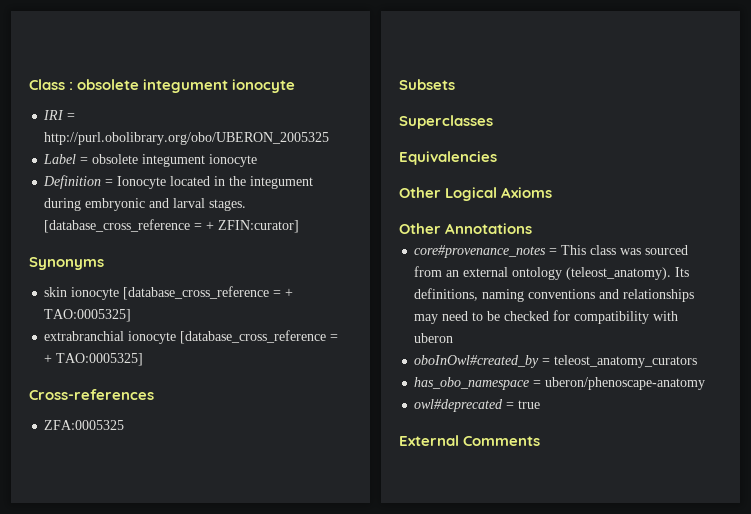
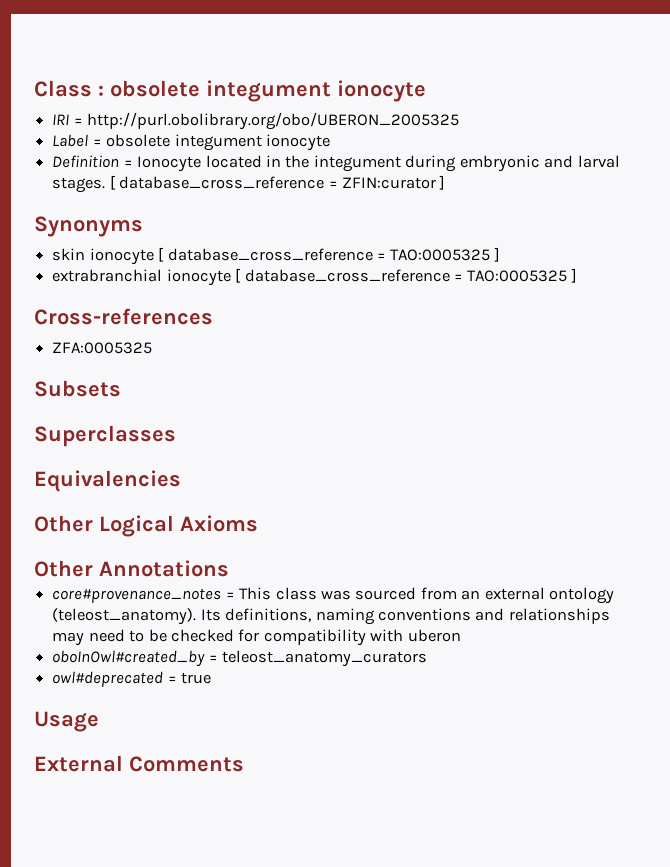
- [database_cross_reference = + ZFIN:curator]
+ [ database_cross_reference = ZFIN:curator ]
  Synonyms
- skin ionocyte [database_cross_reference = + TAO:0005325]
- extrabranchial ionocyte [database_cross_reference = + TAO:0005325]
+ skin ionocyte [ database_cross_reference = TAO:0005325 ]
+ extrabranchial ionocyte [ database_cross_reference = TAO:0005325 ]
- has_obo_namespace = uberon/phenoscape-anatomy
+ Usage

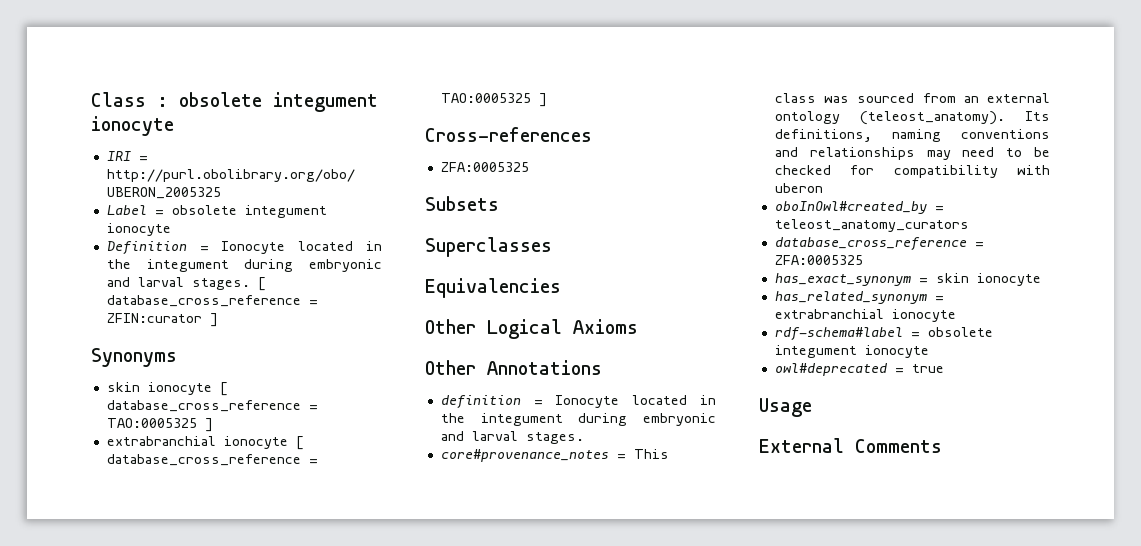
+ definition = Ionocyte located in the integument during embryonic and larval stages.
+ database_cross_reference = ZFA:0005325
+ has_exact_synonym = skin ionocyte
+ has_related_synonym = extrabranchial ionocyte
+ rdf-schema#label = obsolete integument ionocyte

